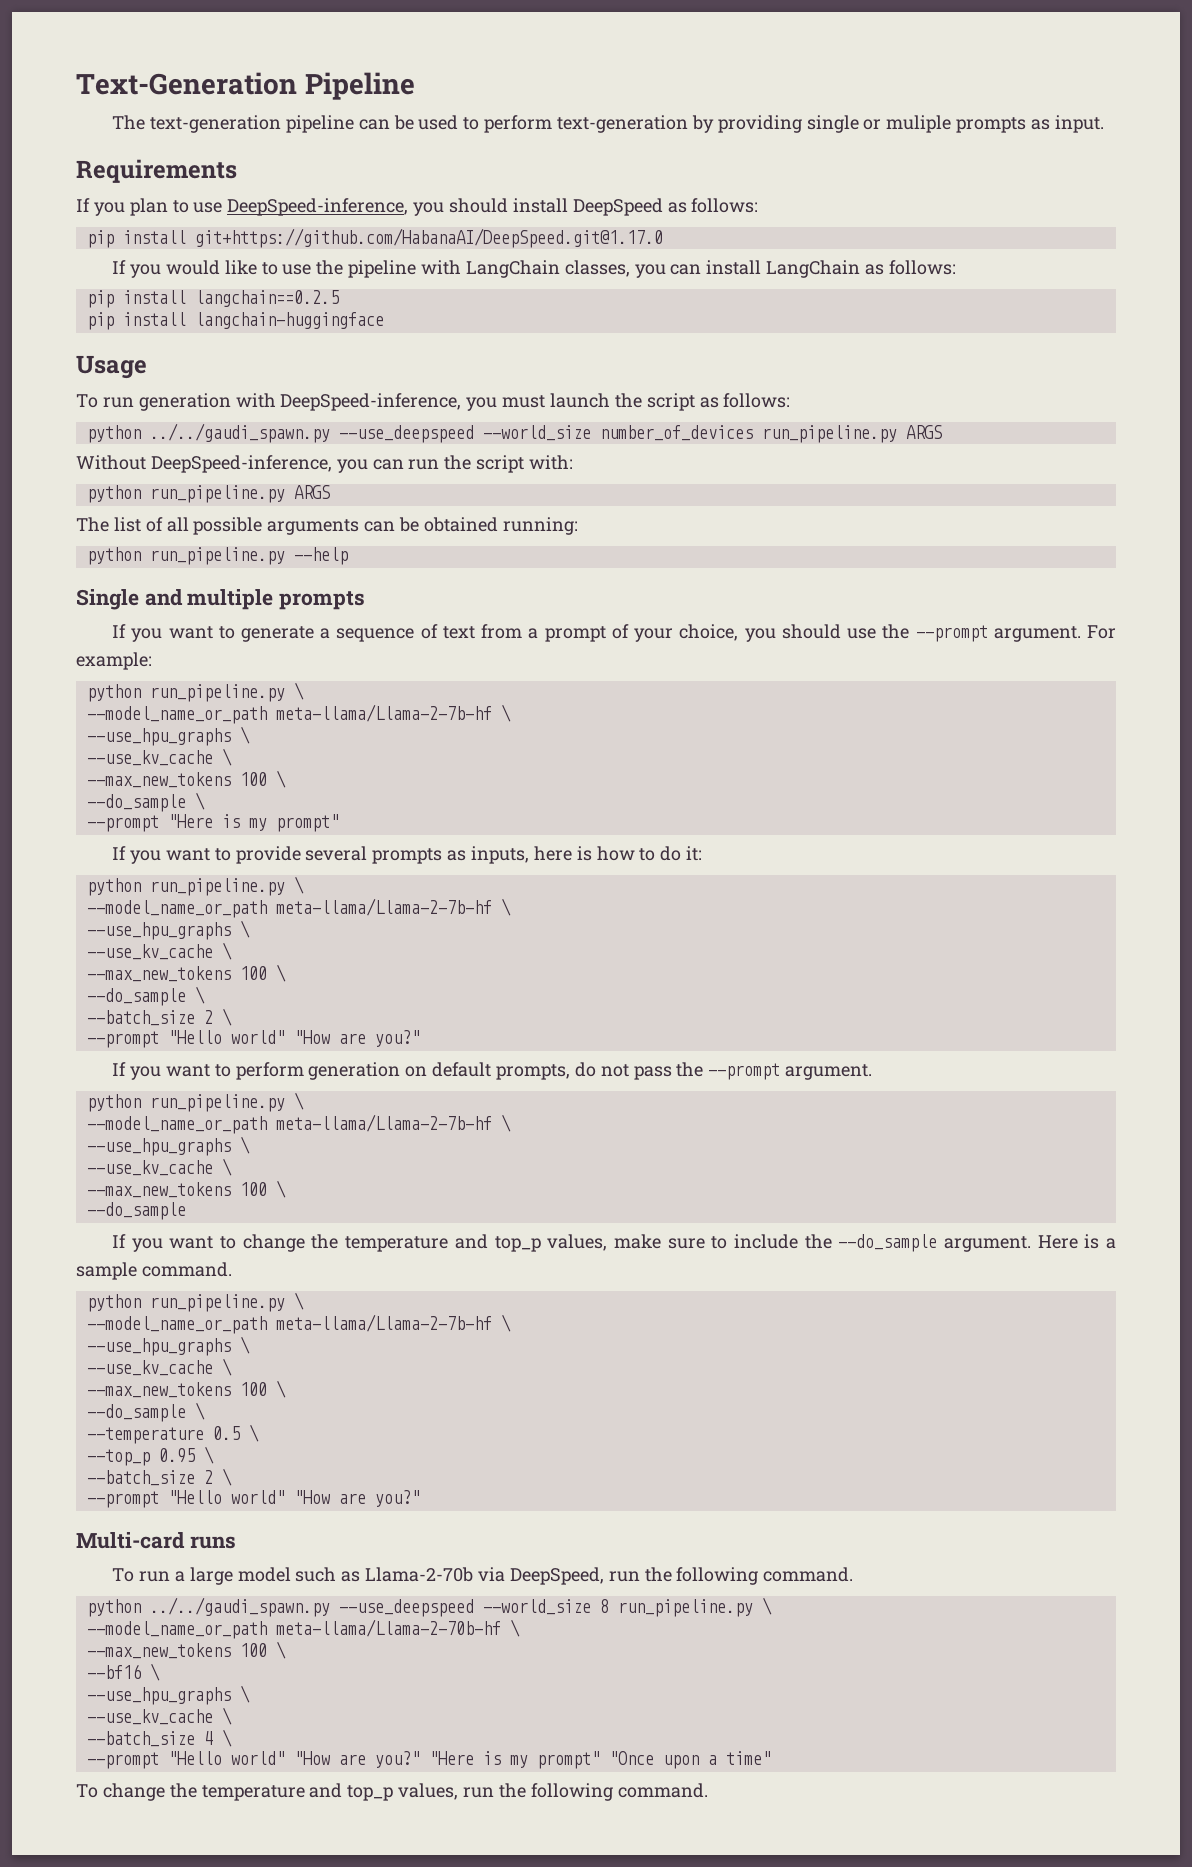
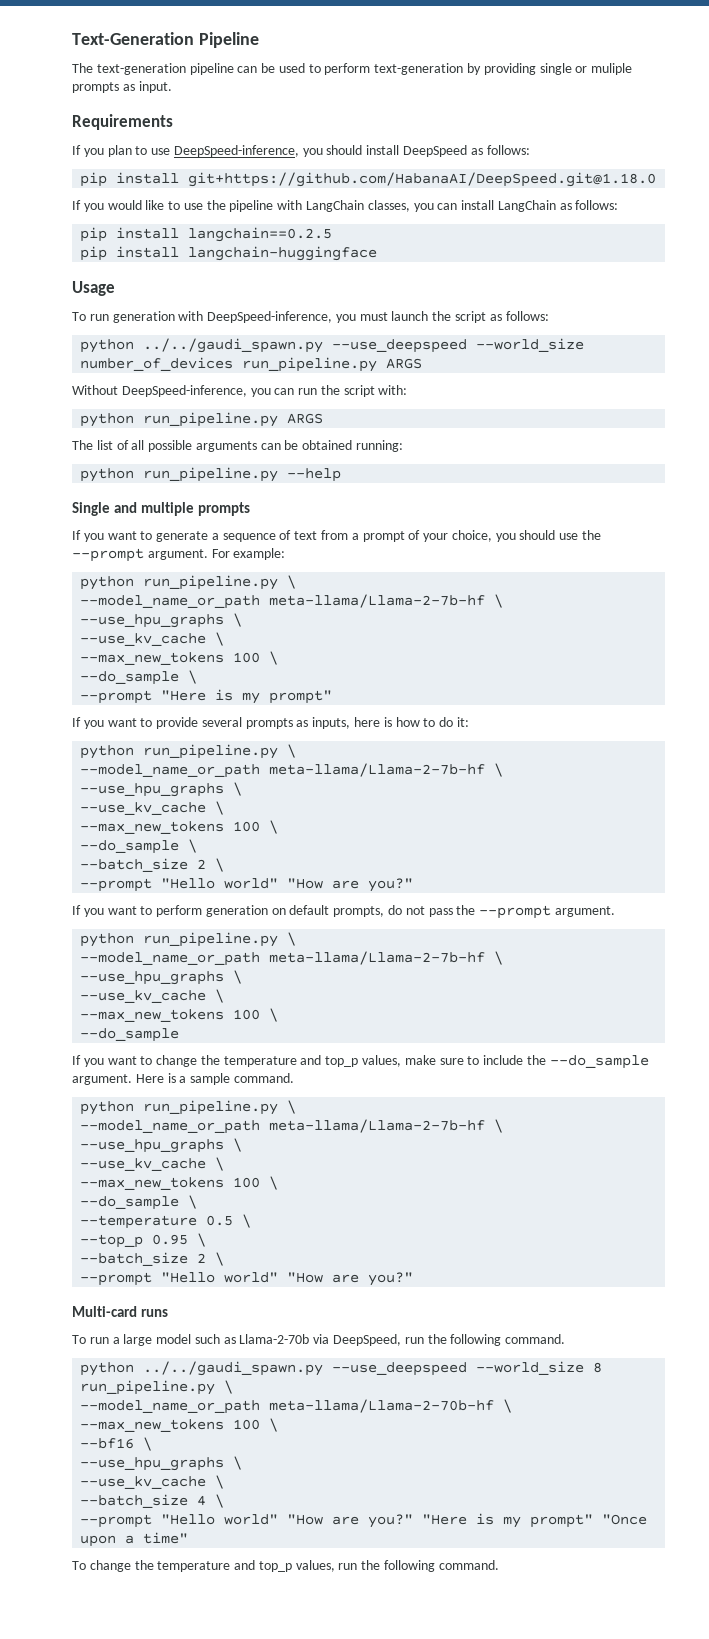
- pip install git+https://github.com/HabanaAI/DeepSpeed.git@1.17.0
+ pip install git+https://github.com/HabanaAI/DeepSpeed.git@1.18.0

